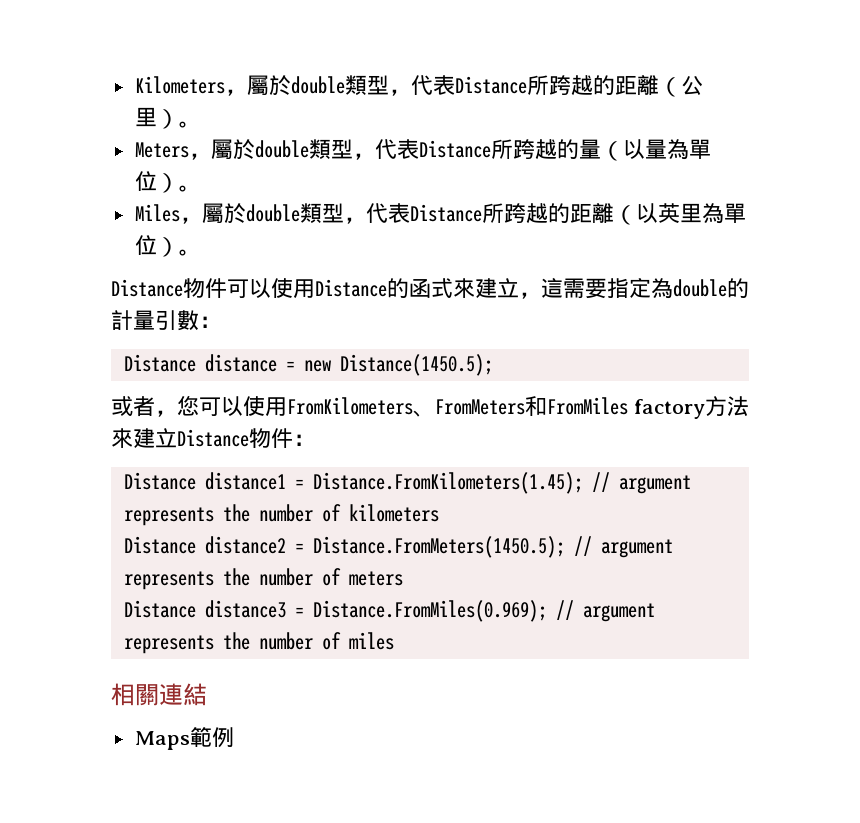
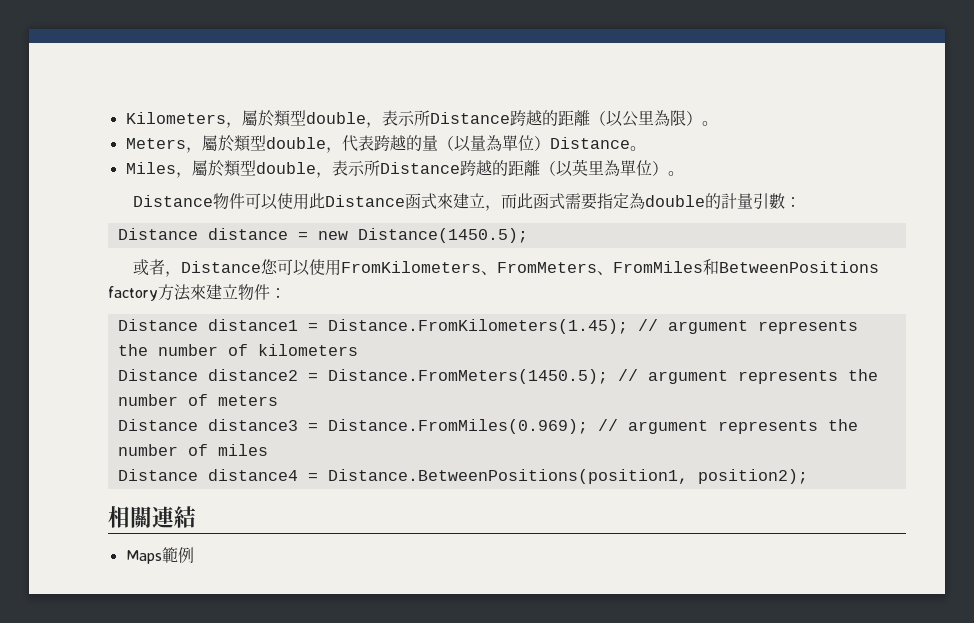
- Kilometers，屬於double類型，代表Distance所跨越的距離（公里）。
+ Kilometers，屬於類型double，表示所Distance跨越的距離（以公里為限）。
- Meters，屬於double類型，代表Distance所跨越的量（以量為單位）。
+ Meters，屬於類型double，代表跨越的量（以量為單位）Distance。
- Miles，屬於double類型，代表Distance所跨越的距離（以英里為單位）。
+ Miles，屬於類型double，表示所Distance跨越的距離（以英里為單位）。
- Distance物件可以使用Distance的函式來建立，這需要指定為double的計量引數：
+ Distance物件可以使用此Distance函式來建立，而此函式需要指定為double的計量引數：
- 或者，您可以使用FromKilometers、FromMeters和FromMiles factory方法來建立Distance物件：
+ 或者，Distance您可以使用FromKilometers、FromMeters、FromMiles和BetweenPositions factory方法來建立物件：
+ Distance distance4 = Distance.BetweenPositions(position1, position2);

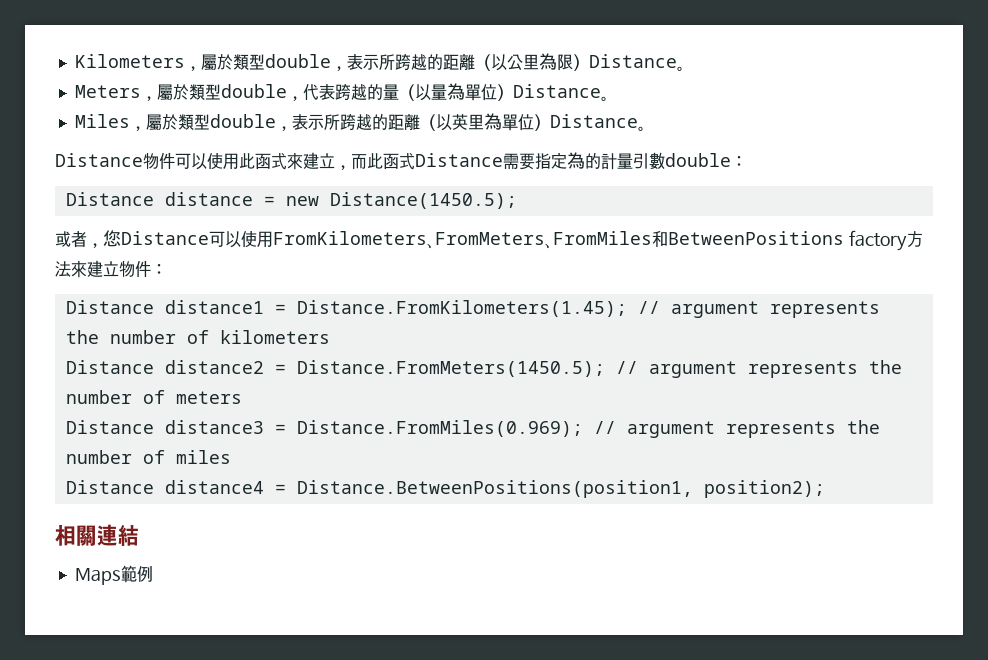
- Kilometers，屬於類型double，表示所Distance跨越的距離（以公里為限）。
+ Kilometers，屬於類型double，表示所跨越的距離（以公里為限）Distance。
- Miles，屬於類型double，表示所Distance跨越的距離（以英里為單位）。
+ Miles，屬於類型double，表示所跨越的距離（以英里為單位）Distance。
- Distance物件可以使用此Distance函式來建立，而此函式需要指定為double的計量引數：
+ Distance物件可以使用此函式來建立，而此函式Distance需要指定為的計量引數double：
- 或者，Distance您可以使用FromKilometers、FromMeters、FromMiles和BetweenPositions factory方法來建立物件：
+ 或者，您Distance可以使用FromKilometers、FromMeters、FromMiles和BetweenPositions factory方法來建立物件：

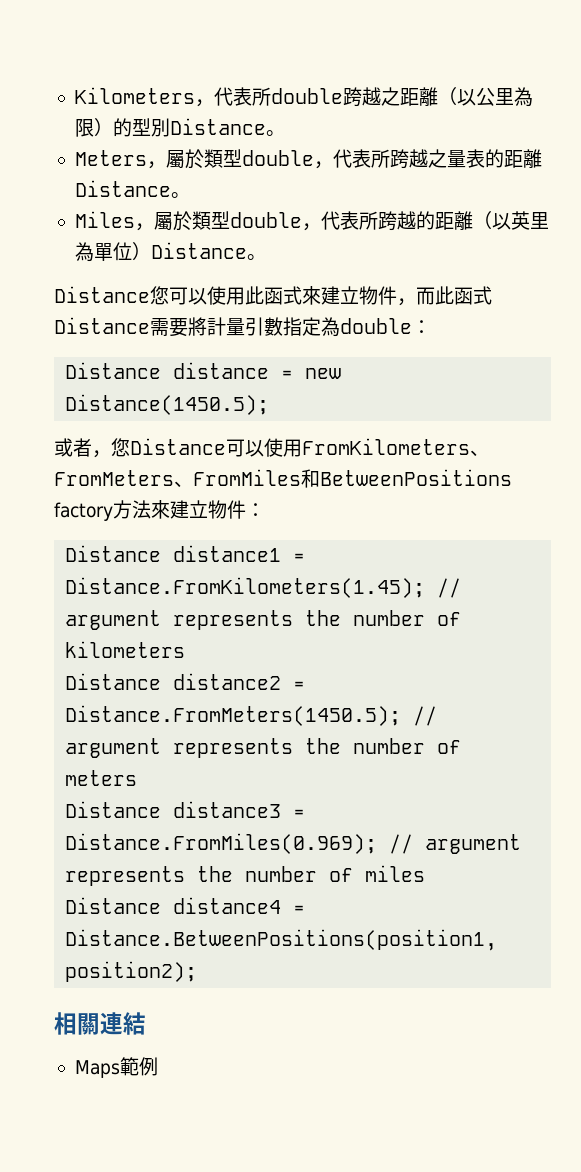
- Kilometers，屬於類型double，表示所跨越的距離（以公里為限）Distance。
+ Kilometers，代表所double跨越之距離（以公里為限）的型別Distance。
- Meters，屬於類型double，代表跨越的量（以量為單位）Distance。
+ Meters，屬於類型double，代表所跨越之量表的距離Distance。
- Miles，屬於類型double，表示所跨越的距離（以英里為單位）Distance。
+ Miles，屬於類型double，代表所跨越的距離（以英里為單位）Distance。
- Distance物件可以使用此函式來建立，而此函式Distance需要指定為的計量引數double：
+ Distance您可以使用此函式來建立物件，而此函式Distance需要將計量引數指定為double：

